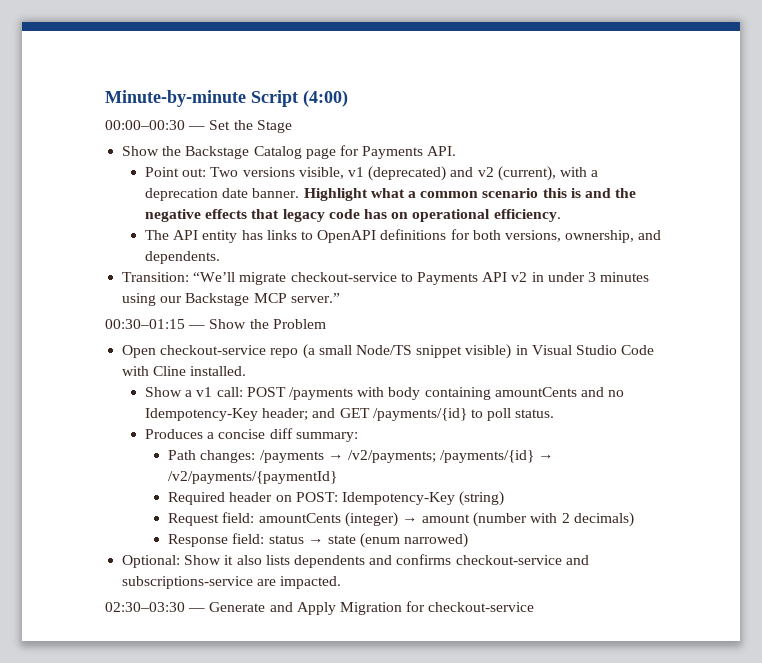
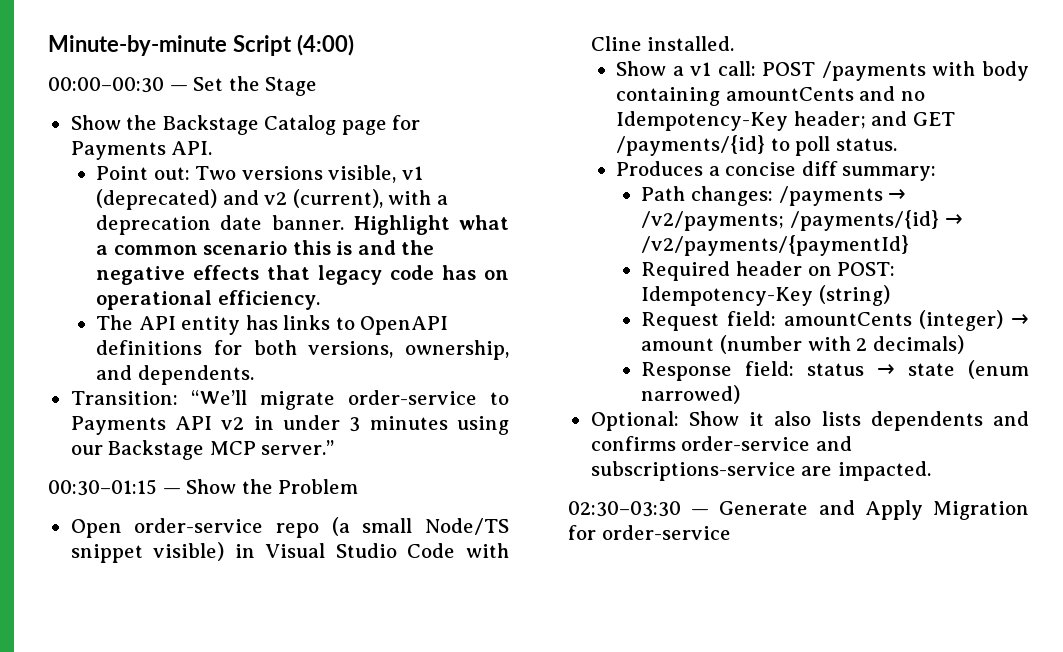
- Transition: “We’ll migrate checkout-service to Payments API v2 in under 3 minutes using our Backstage MCP server.”
+ Transition: “We’ll migrate order-service to Payments API v2 in under 3 minutes using our Backstage MCP server.”
- Open checkout-service repo (a small Node/TS snippet visible) in Visual Studio Code with Cline installed.
+ Open order-service repo (a small Node/TS snippet visible) in Visual Studio Code with Cline installed.
- Optional: Show it also lists dependents and confirms checkout-service and subscriptions-service are impacted.
+ Optional: Show it also lists dependents and confirms order-service and subscriptions-service are impacted.
- 02:30–03:30 — Generate and Apply Migration for checkout-service
+ 02:30–03:30 — Generate and Apply Migration for order-service

